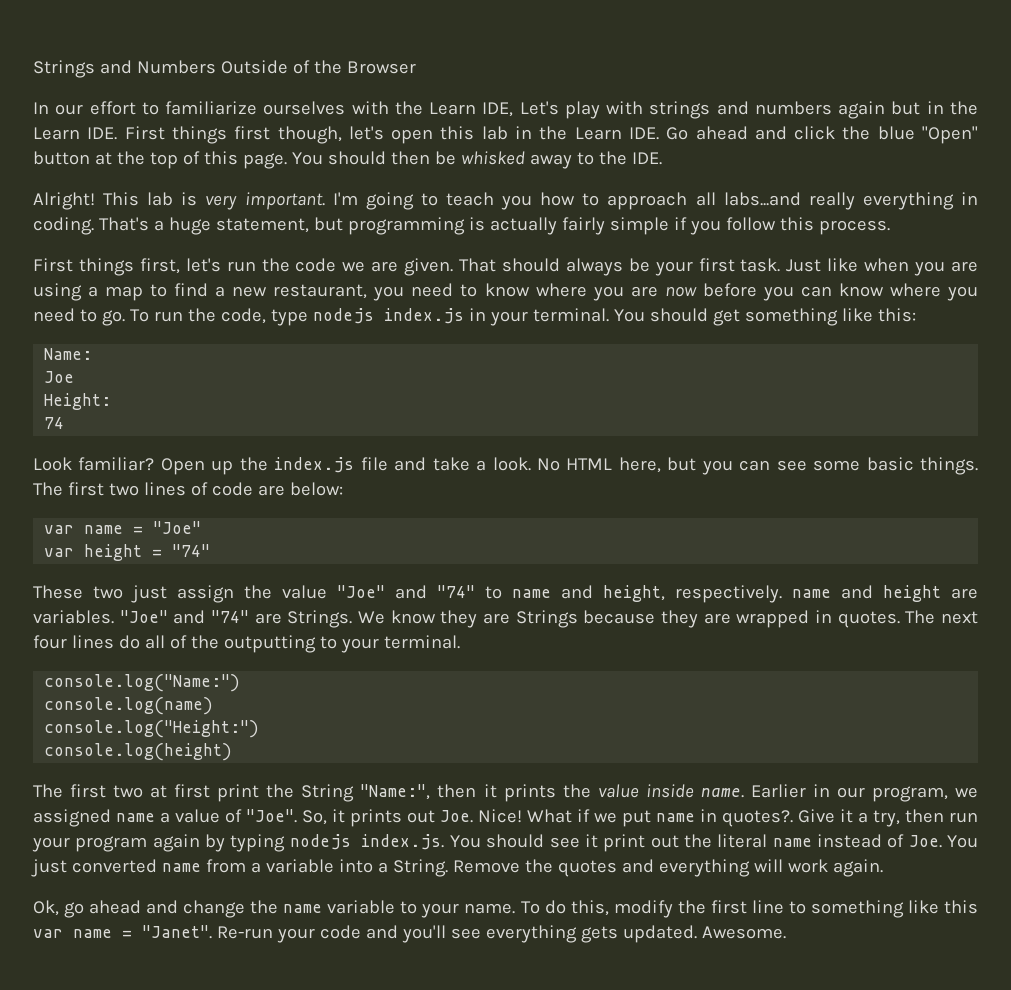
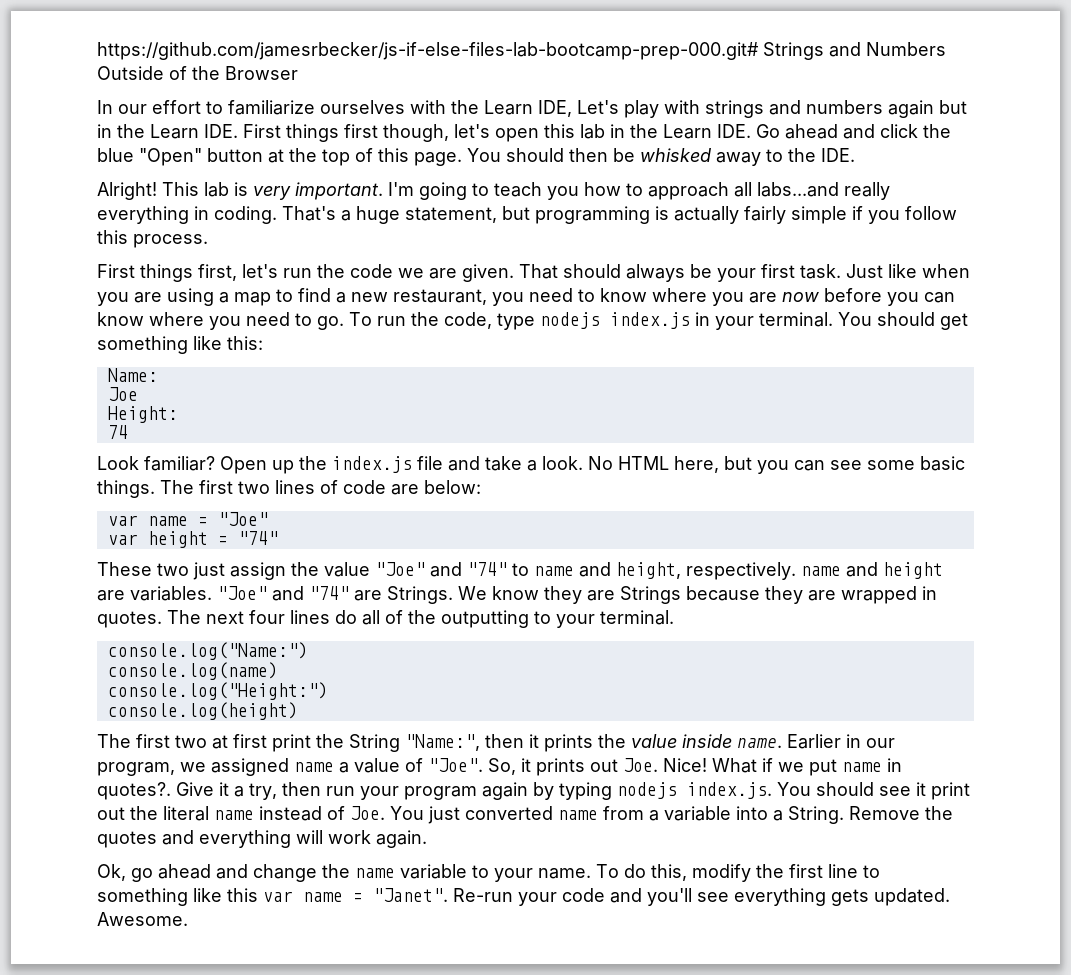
- Strings and Numbers Outside of the Browser
+ https://github.com/jamesrbecker/js-if-else-files-lab-bootcamp-prep-000.git# Strings and Numbers Outside of the Browser

